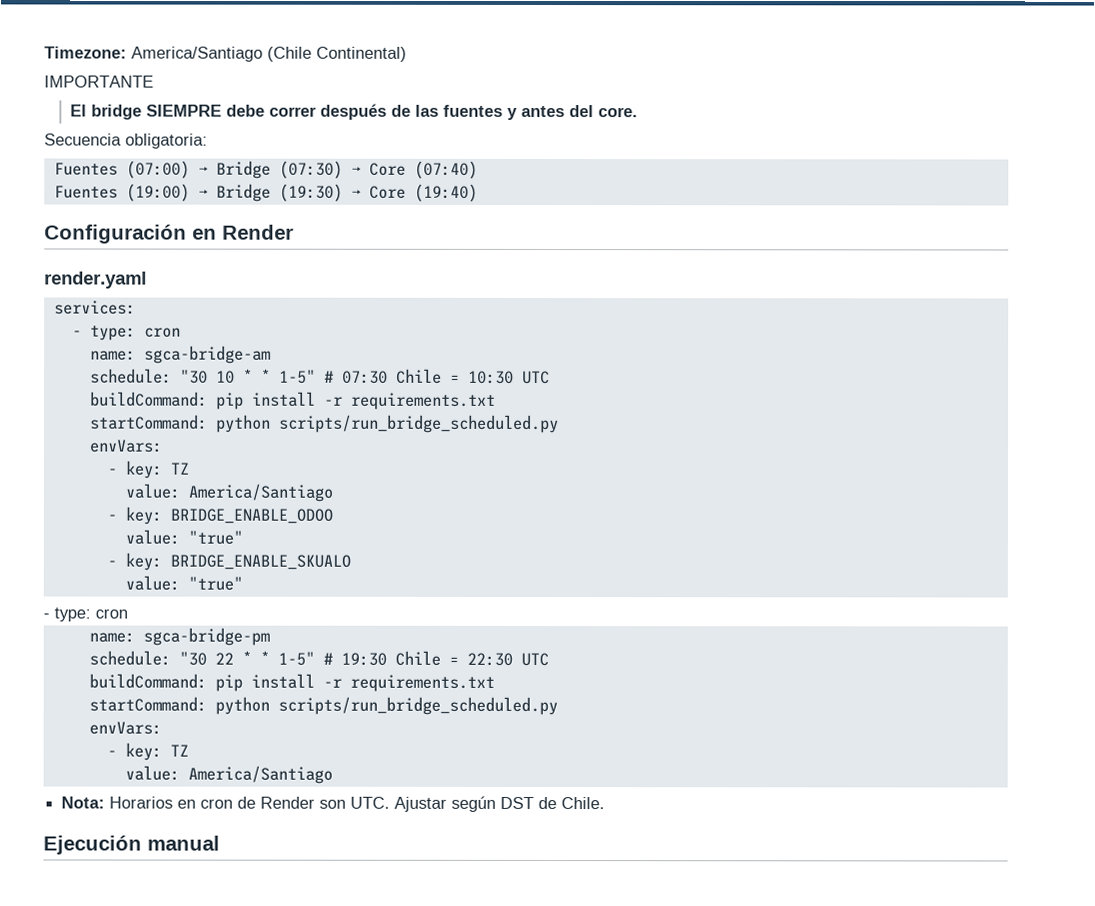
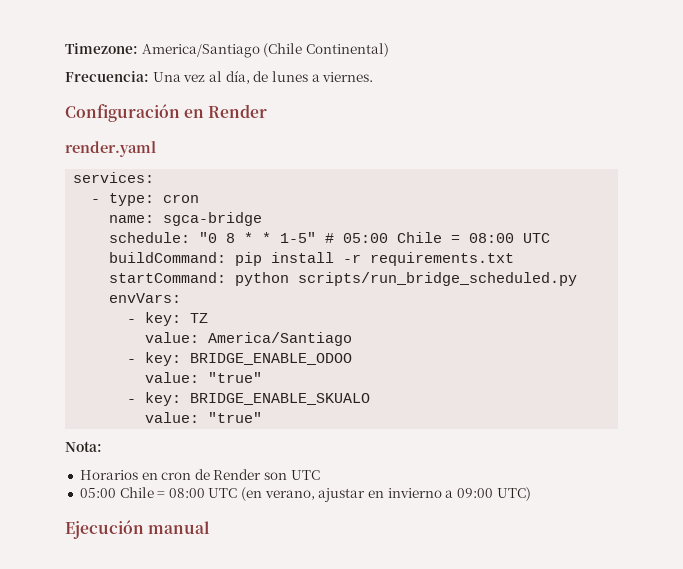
- IMPORTANTE
- El bridge SIEMPRE debe correr después de las fuentes y antes del core.
- Secuencia obligatoria:
- Fuentes (07:00) → Bridge (07:30) → Core (07:40)
- Fuentes (19:00) → Bridge (19:30) → Core (19:40)
+ Frecuencia: Una vez al día, de lunes a viernes.
- name: sgca-bridge-am
- schedule: "30 10 * * 1-5" # 07:30 Chile = 10:30 UTC
+ name: sgca-bridge
+ schedule: "0 8 * * 1-5" # 05:00 Chile = 08:00 UTC
  - key: BRIDGE_ENABLE_SKUALO
  value: "true"
- - type: cron
- name: sgca-bridge-pm
- schedule: "30 22 * * 1-5" # 19:30 Chile = 22:30 UTC
- buildCommand: pip install -r requirements.txt
- startCommand: python scripts/run_bridge_scheduled.py
- envVars:
- - key: TZ
- value: America/Santiago
- Nota: Horarios en cron de Render son UTC. Ajustar según DST de Chile.
+ Nota:
+ Horarios en cron de Render son UTC
+ 05:00 Chile = 08:00 UTC (en verano, ajustar en invierno a 09:00 UTC)

